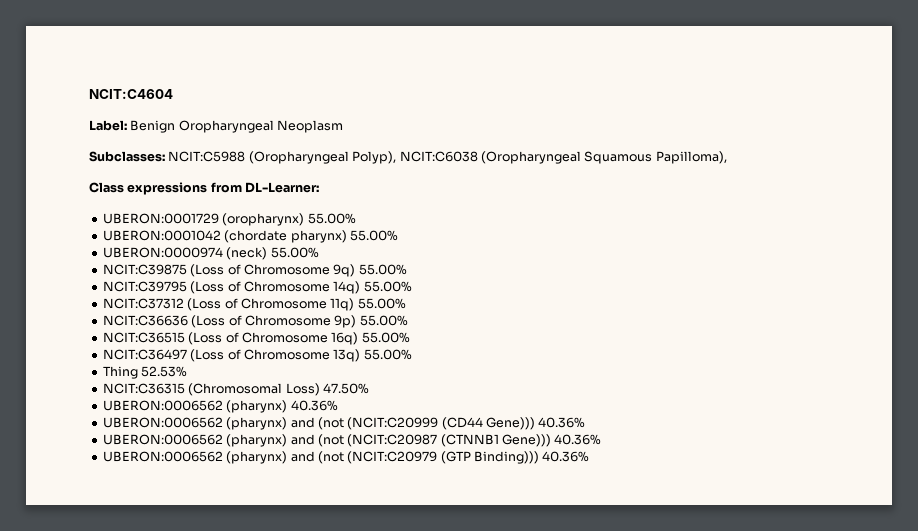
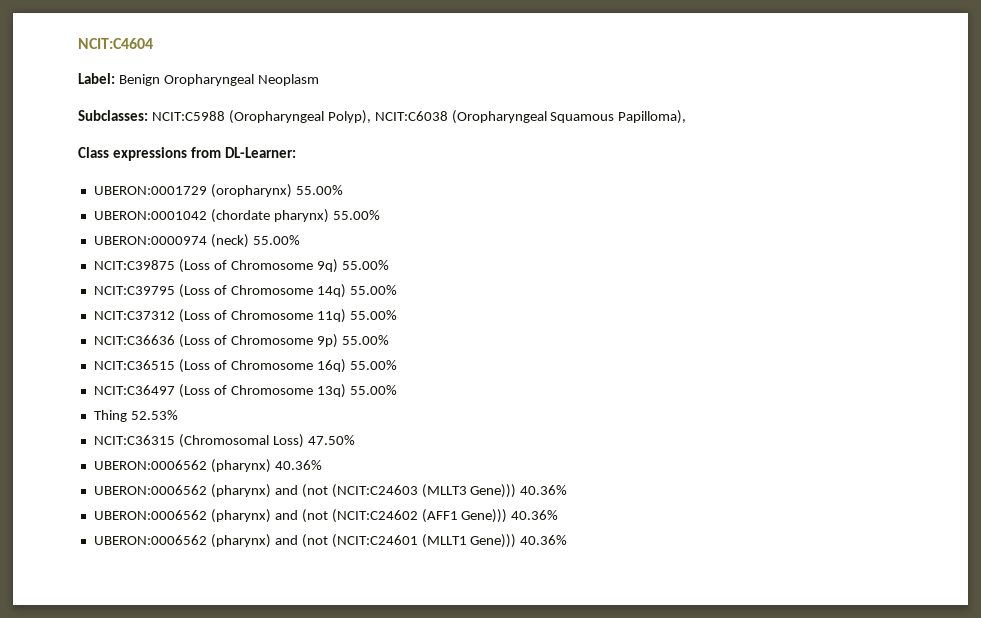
- UBERON:0006562 (pharynx) and (not (NCIT:C20999 (CD44 Gene))) 40.36%
- UBERON:0006562 (pharynx) and (not (NCIT:C20987 (CTNNB1 Gene))) 40.36%
- UBERON:0006562 (pharynx) and (not (NCIT:C20979 (GTP Binding))) 40.36%
+ UBERON:0006562 (pharynx) and (not (NCIT:C24603 (MLLT3 Gene))) 40.36%
+ UBERON:0006562 (pharynx) and (not (NCIT:C24602 (AFF1 Gene))) 40.36%
+ UBERON:0006562 (pharynx) and (not (NCIT:C24601 (MLLT1 Gene))) 40.36%

